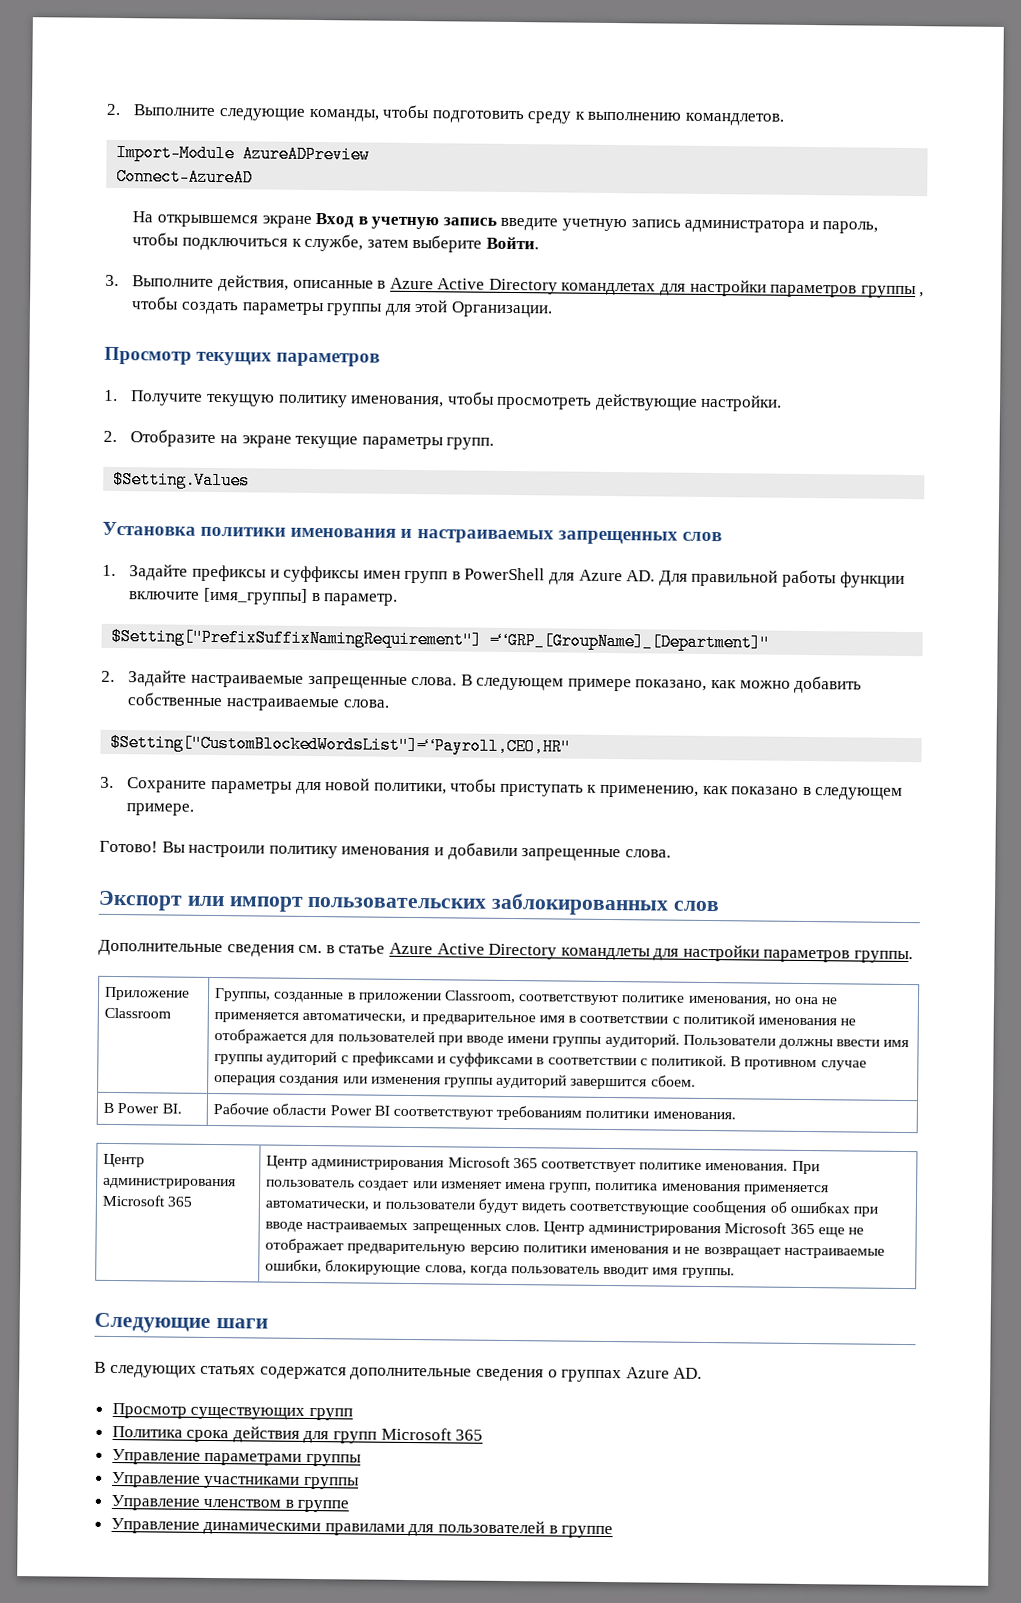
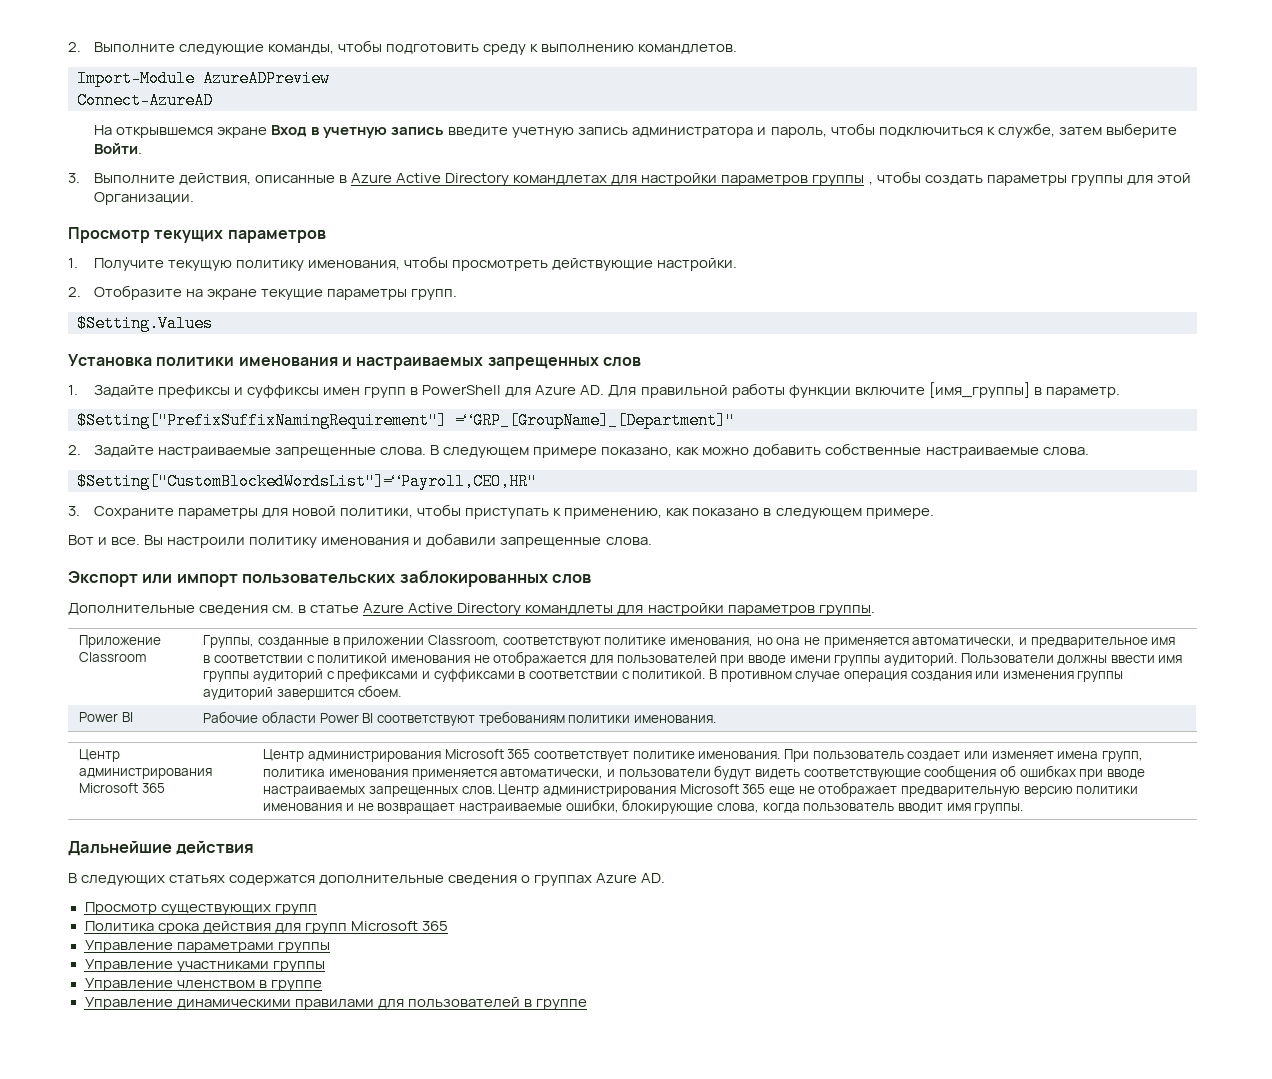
- Готово!
+ Вот и все.
- В Power BI. | Рабочие области Power BI соответствуют требованиям политики именования.
+ Power BI | Рабочие области Power BI соответствуют требованиям политики именования.
- Следующие шаги
+ Дальнейшие действия

